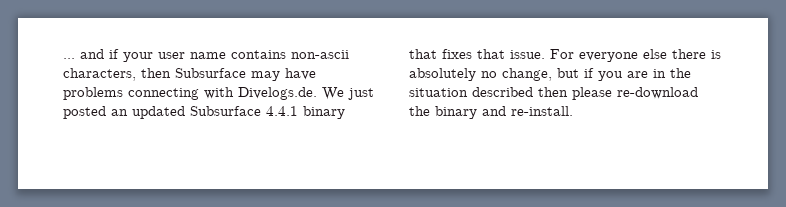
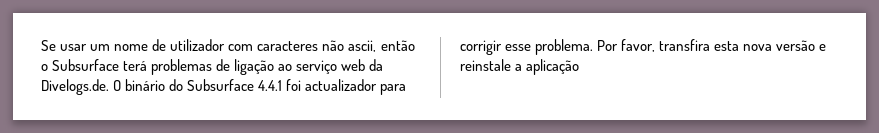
- ... and if your user name contains non-ascii characters, then Subsurface may have problems connecting with Divelogs.de. We just posted an updated Subsurface 4.4.1 binary that fixes that issue. For everyone else there is absolutely no change, but if you are in the situation described then please re-download the binary and re-install.
+ Se usar um nome de utilizador com caracteres não ascii, então o Subsurface terá problemas de ligação ao serviço web da Divelogs.de. O binário do Subsurface 4.4.1 foi actualizador para corrigir esse problema. Por favor, transfira esta nova versão e reinstale a aplicação

